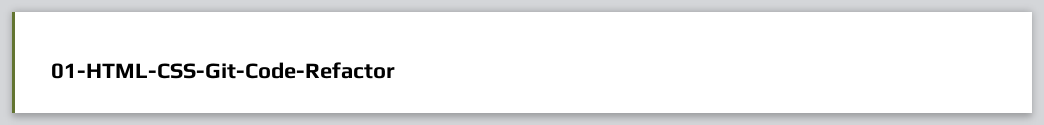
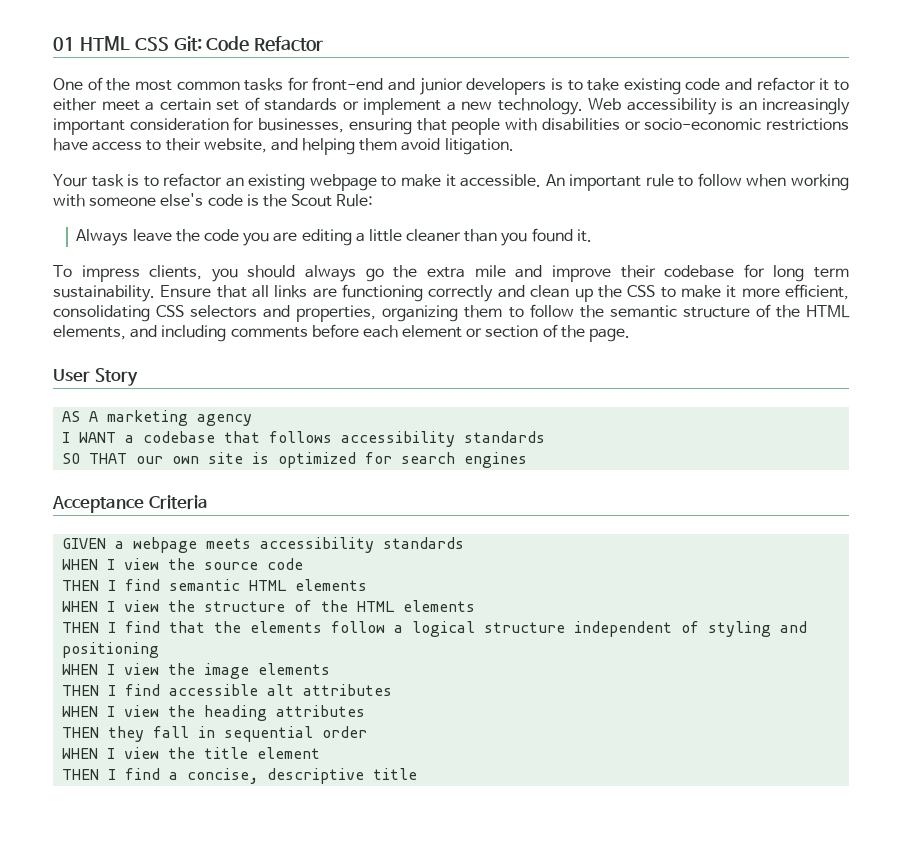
- 01-HTML-CSS-Git-Code-Refactor
+ 01 HTML CSS Git: Code Refactor
+ One of the most common tasks for front-end and junior developers is to take existing code and refactor it to either meet a certain set of standards or implement a new technology. Web accessibility is an increasingly important consideration for businesses, ensuring that people with disabilities or socio-economic restrictions have access to their website, and helping them avoid litigation.
+ Your task is to refactor an existing webpage to make it accessible. An important rule to follow when working with someone else's code is the Scout Rule:
+ Always leave the code you are editing a little cleaner than you found it.
+ To impress clients, you should always go the extra mile and improve their codebase for long term sustainability. Ensure that all links are functioning correctly and clean up the CSS to make it more efficient, consolidating CSS selectors and properties, organizing them to follow the semantic structure of the HTML elements, and including comments before each element or section of the page.
+ User Story
+ AS A marketing agency
+ I WANT a codebase that follows accessibility standards
+ SO THAT our own site is optimized for search engines
+ Acceptance Criteria
+ GIVEN a webpage meets accessibility standards
+ WHEN I view the source code
+ THEN I find semantic HTML elements
+ WHEN I view the structure of the HTML elements
+ THEN I find that the elements follow a logical structure independent of styling and positioning
+ WHEN I view the image elements
+ THEN I find accessible alt attributes
+ WHEN I view the heading attributes
+ THEN they fall in sequential order
+ WHEN I view the title element
+ THEN I find a concise, descriptive title

